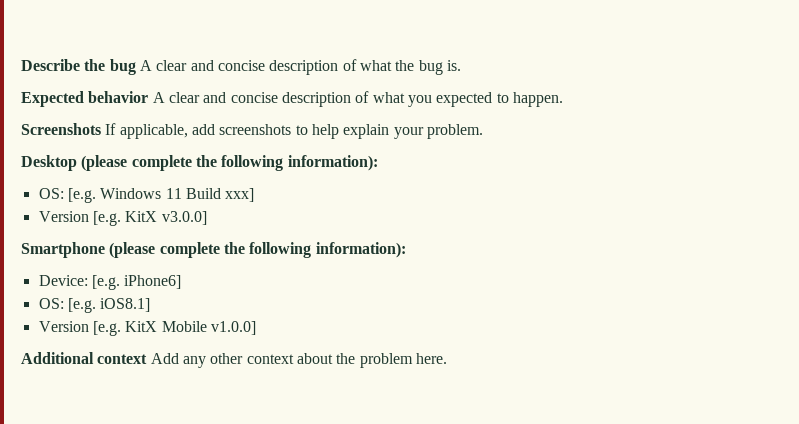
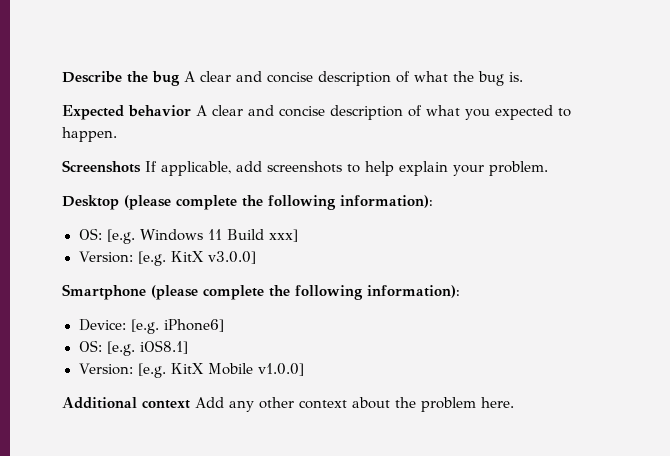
- Version [e.g. KitX v3.0.0]
+ Version: [e.g. KitX v3.0.0]
- Version [e.g. KitX Mobile v1.0.0]
+ Version: [e.g. KitX Mobile v1.0.0]

